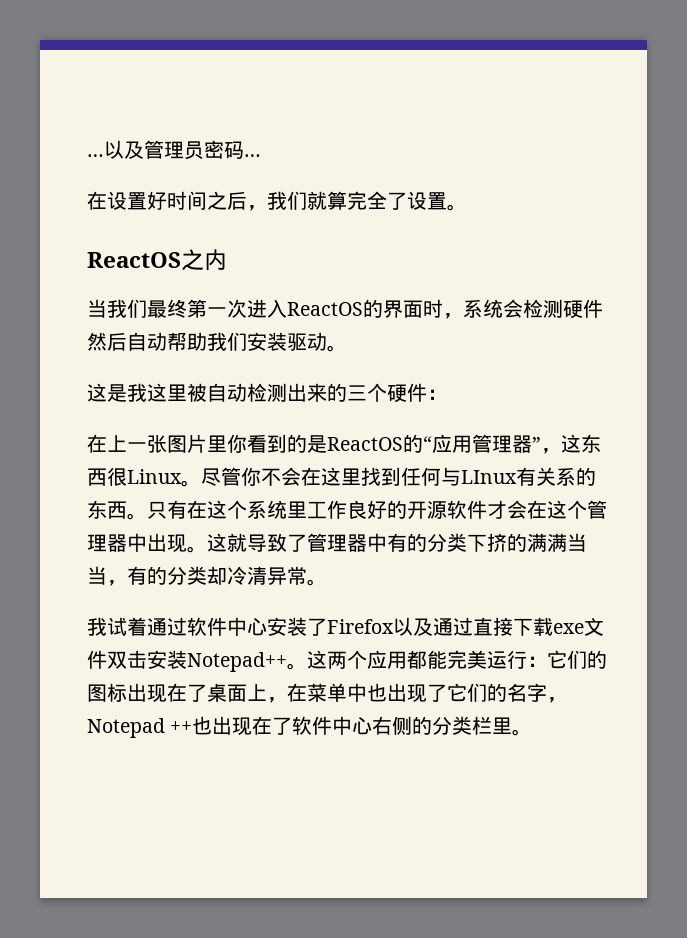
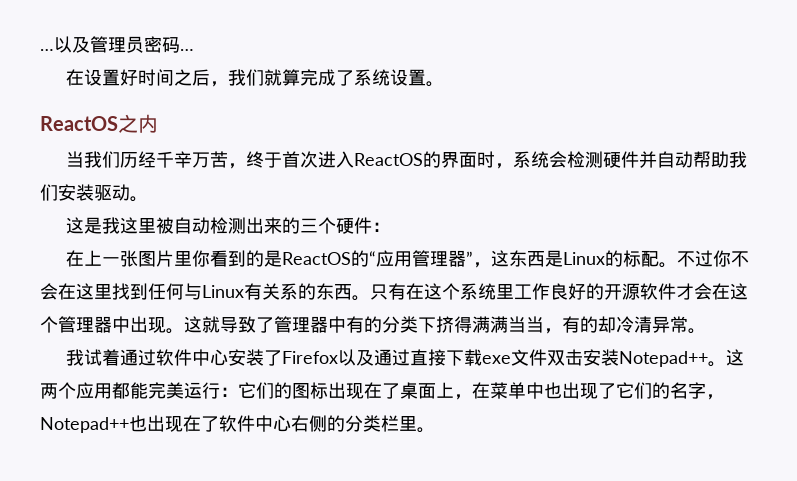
- 在设置好时间之后，我们就算完全了设置。
+ 在设置好时间之后，我们就算完成了系统设置。
- 当我们最终第一次进入ReactOS的界面时，系统会检测硬件然后自动帮助我们安装驱动。
+ 当我们历经千辛万苦，终于首次进入ReactOS的界面时，系统会检测硬件并自动帮助我们安装驱动。
- 在上一张图片里你看到的是ReactOS的“应用管理器”，这东西很Linux。尽管你不会在这里找到任何与LInux有关系的东西。
+ 在上一张图片里你看到的是ReactOS的“应用管理器”，这东西是Linux的标配。不过你不会在这里找到任何与Linux有关系的东西。
- 这就导致了管理器中有的分类下挤的满满当当，有的分类却冷清异常。
+ 这就导致了管理器中有的分类下挤得满满当当，有的却冷清异常。
- 这两个应用都能完美运行：它们的图标出现在了桌面上，在菜单中也出现了它们的名字，Notepad ++也出现在了软件中心右侧的分类栏里。
+ 这两个应用都能完美运行：它们的图标出现在了桌面上，在菜单中也出现了它们的名字，Notepad++也出现在了软件中心右侧的分类栏里。

